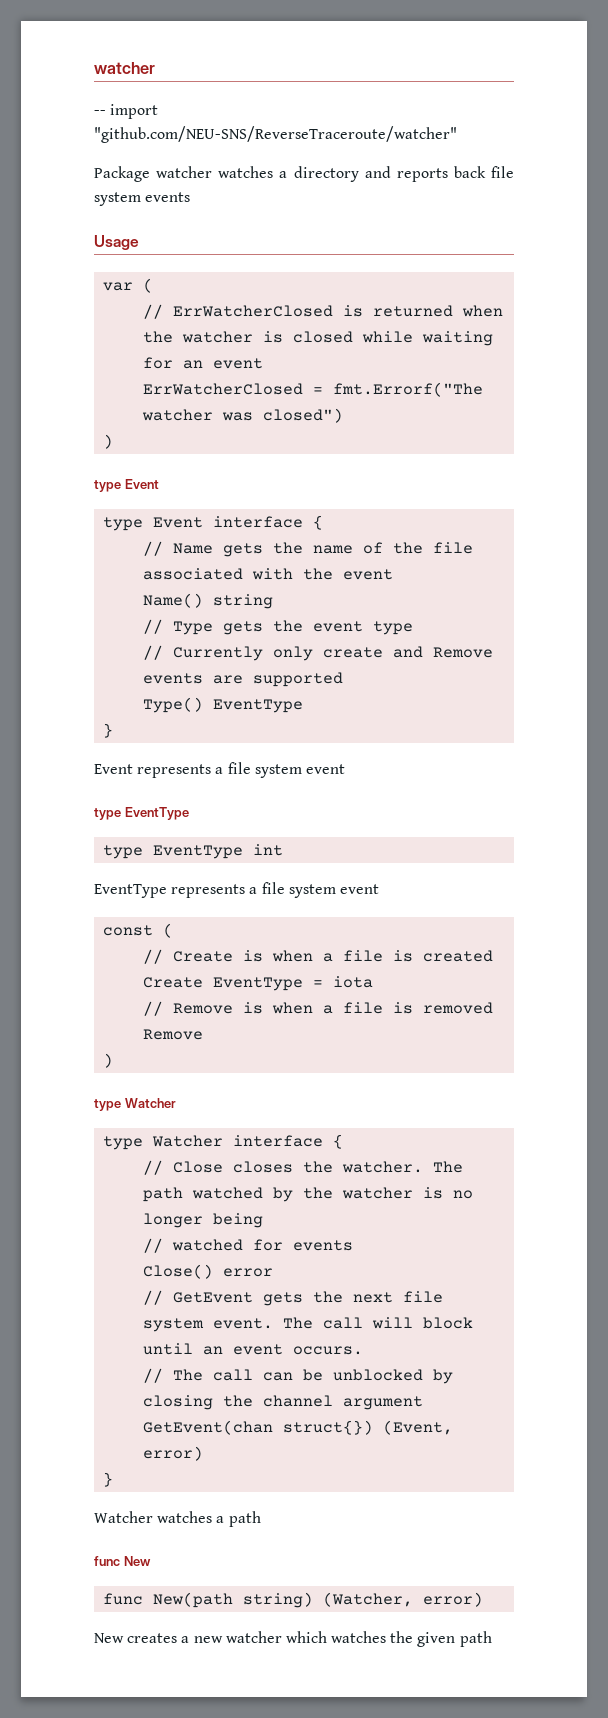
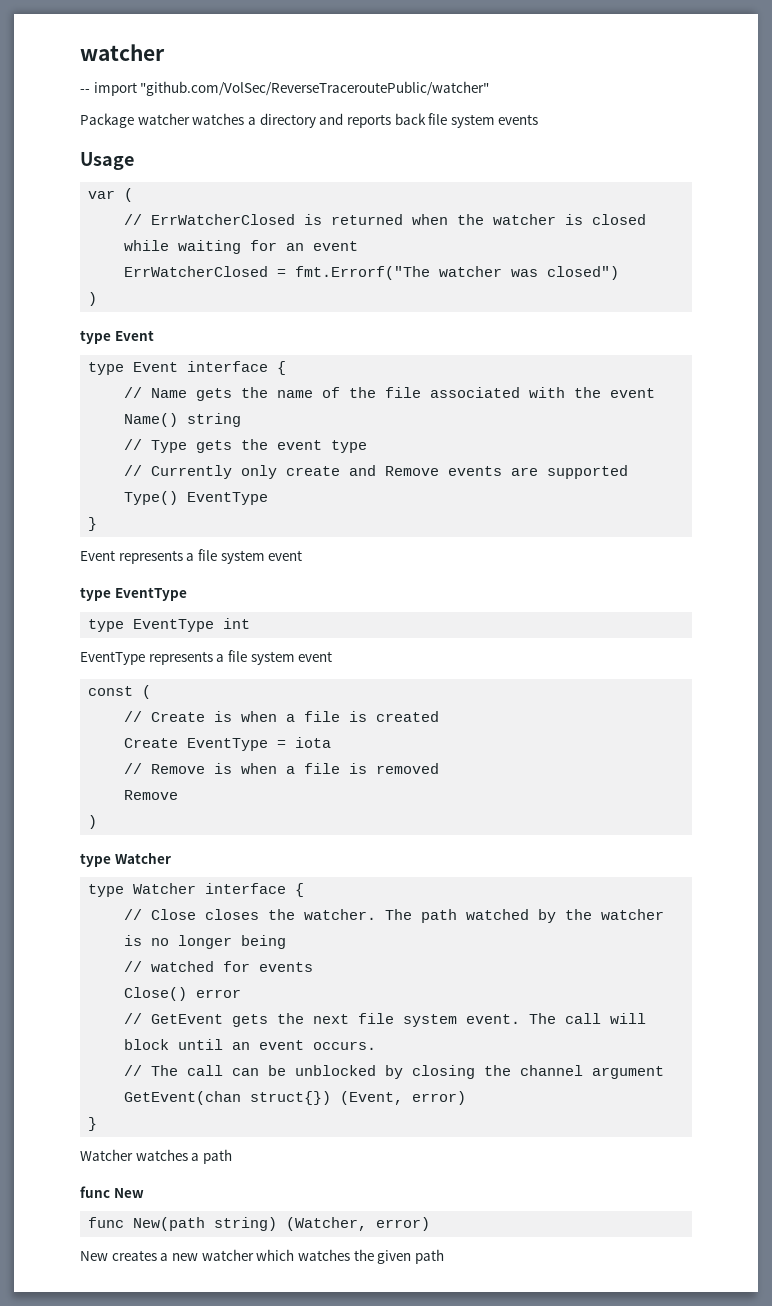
- -- import "github.com/NEU-SNS/ReverseTraceroute/watcher"
+ -- import "github.com/VolSec/ReverseTraceroutePublic/watcher"

